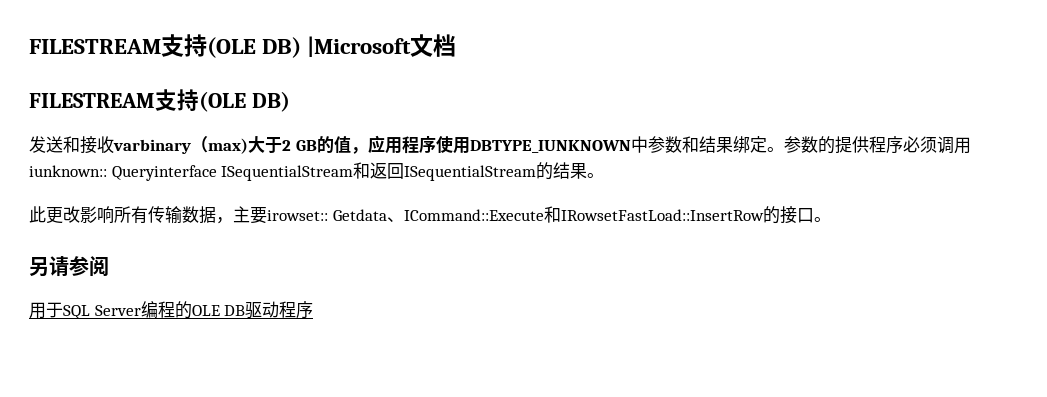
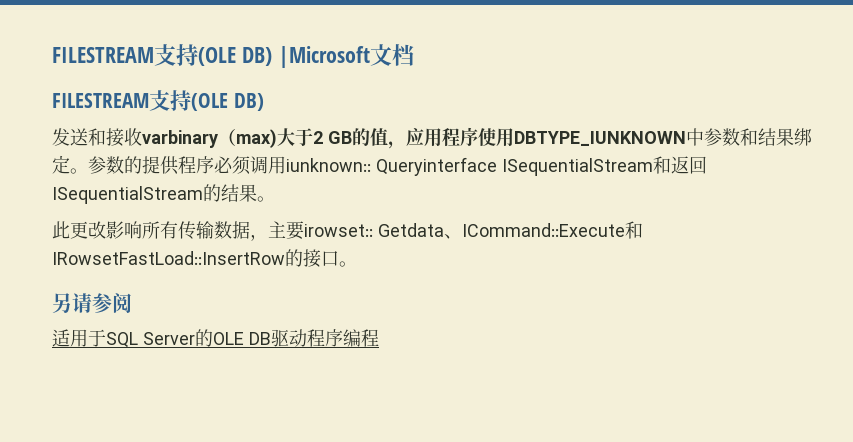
- 用于SQL Server编程的OLE DB驱动程序
+ 适用于SQL Server的OLE DB驱动程序编程

